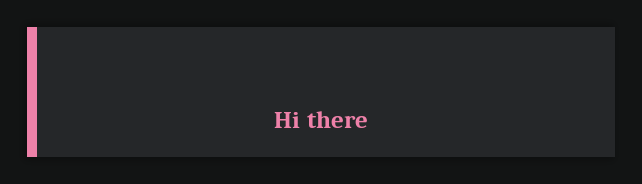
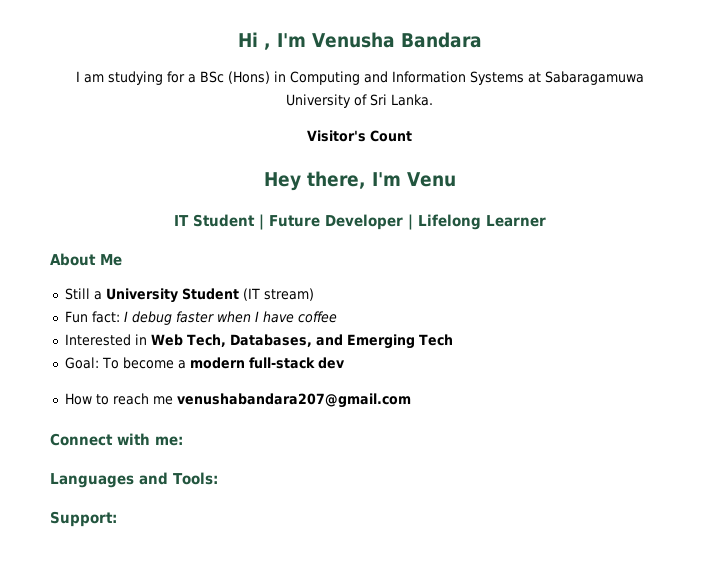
- Hi there
+ Hi , I'm Venusha Bandara
+ I am studying for a BSc (Hons) in Computing and Information Systems at Sabaragamuwa University of Sri Lanka.
+ Visitor's Count
+ Hey there, I'm Venu
+ IT Student | Future Developer | Lifelong Learner
+ About Me
+ Still a University Student (IT stream)
+ Fun fact: I debug faster when I have coffee
+ Interested in Web Tech, Databases, and Emerging Tech
+ Goal: To become a modern full-stack dev
+ How to reach me venushabandara207@gmail.com
+ Connect with me:
+ Languages and Tools:
+ Support:

